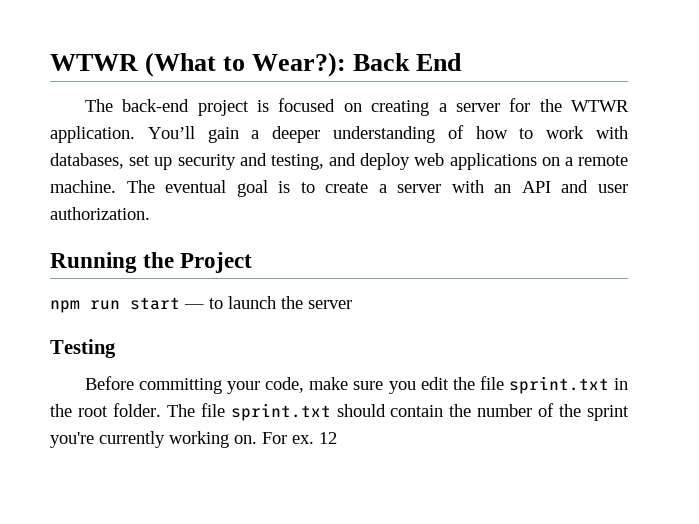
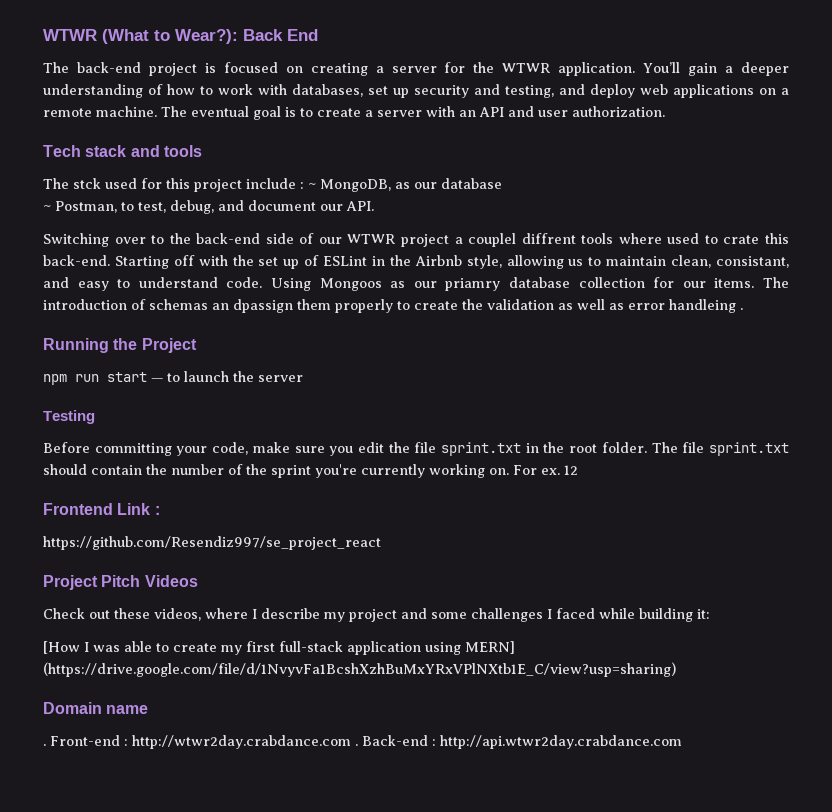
+ Tech stack and tools
+ The stck used for this project include : ~ MongoDB, as our database
+ ~ Postman, to test, debug, and document our API.
+ Switching over to the back-end side of our WTWR project a couplel diffrent tools where used to crate this back-end. Starting off with the set up of ESLint in the Airbnb style, allowing us to maintain clean, consistant, and easy to understand code. Using Mongoos as our priamry database collection for our items. The introduction of schemas an dpassign them properly to create the validation as well as error handleing .
+ Frontend Link :
+ https://github.com/Resendiz997/se_project_react
+ Project Pitch Videos
+ Check out these videos, where I describe my project and some challenges I faced while building it:
+ [How I was able to create my first full-stack application using MERN] (https://drive.google.com/file/d/1NvyvFa1BcshXzhBuMxYRxVPlNXtb1E_C/view?usp=sharing)
+ Domain name
+ . Front-end : http://wtwr2day.crabdance.com . Back-end : http://api.wtwr2day.crabdance.com

